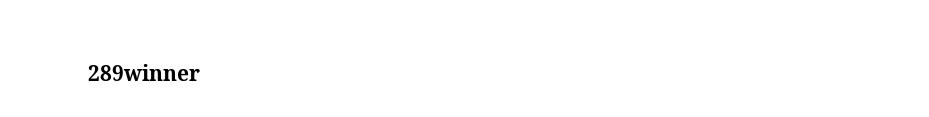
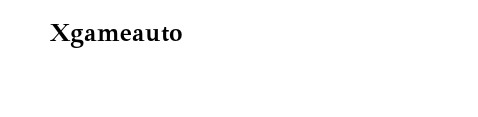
- 289winner
+ Xgameauto

